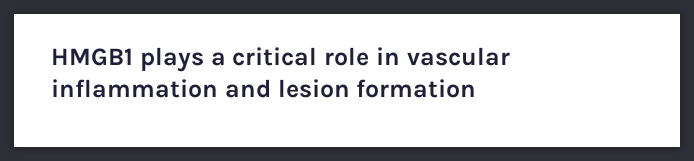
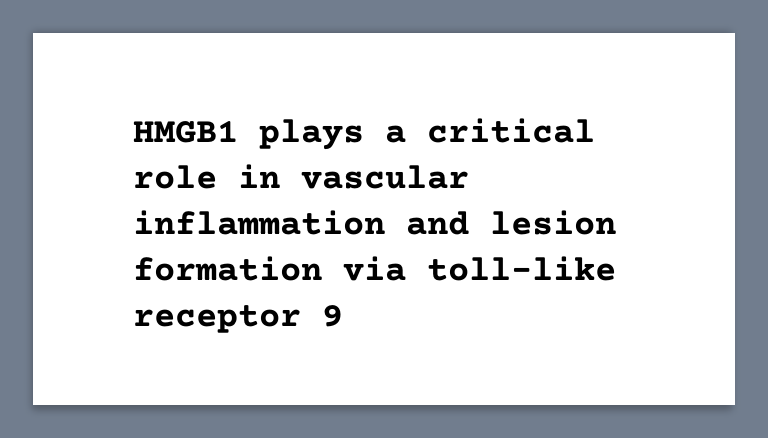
- HMGB1 plays a critical role in vascular inflammation and lesion formation
+ HMGB1 plays a critical role in vascular inflammation and lesion formation via toll-like receptor 9

